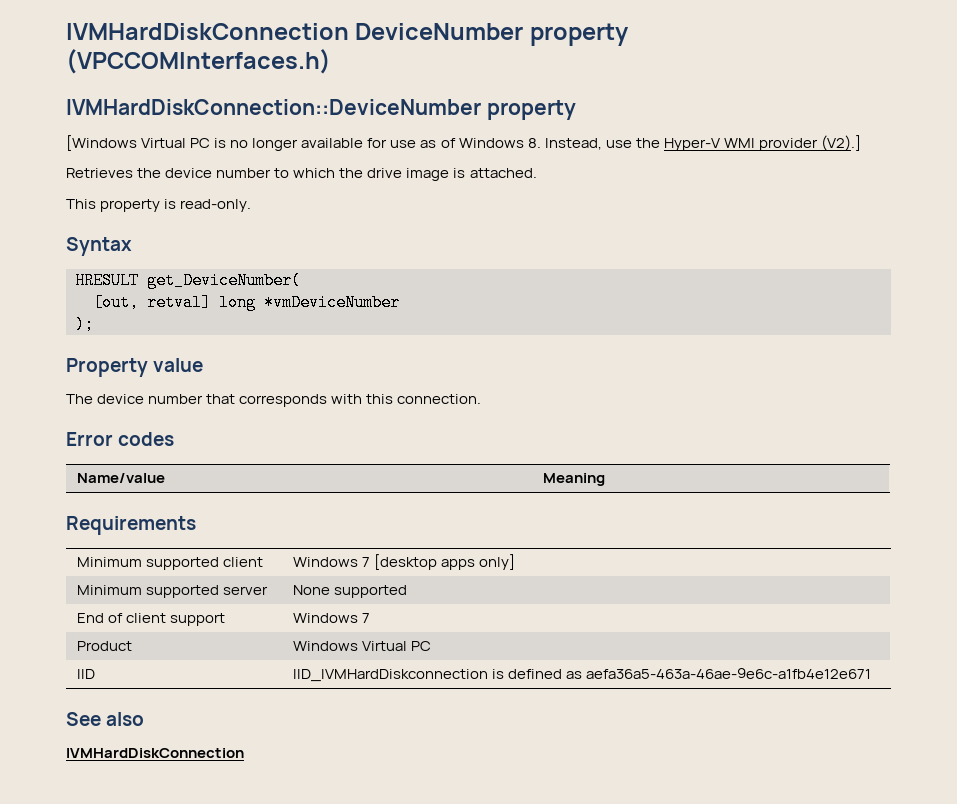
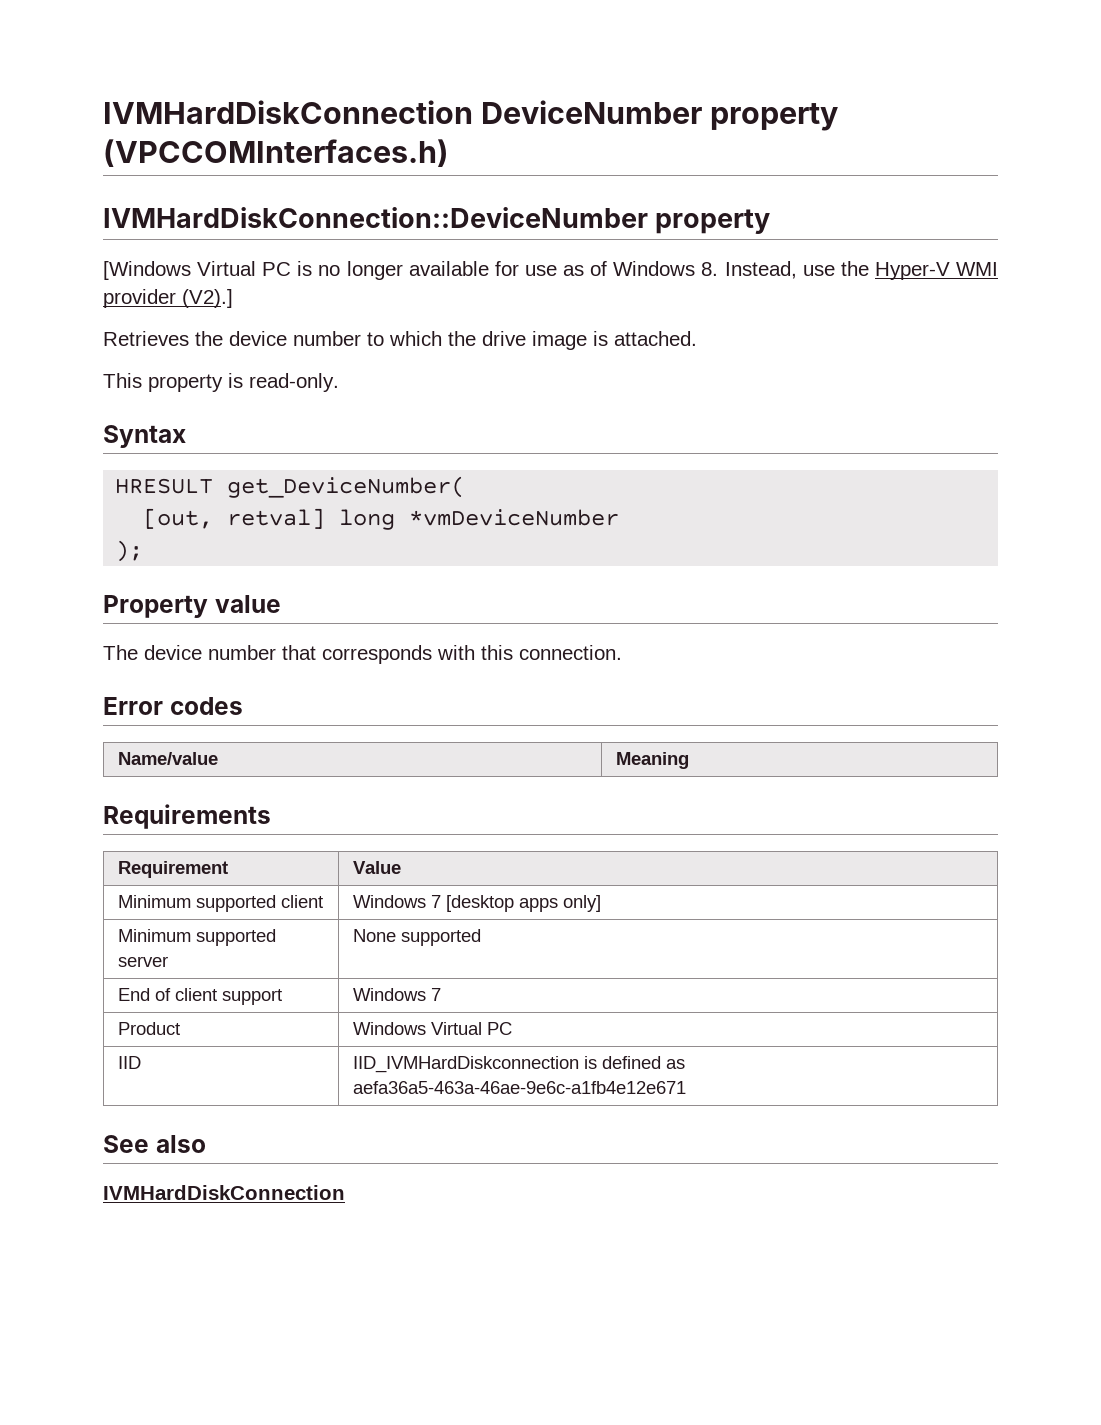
+ Requirement | Value

